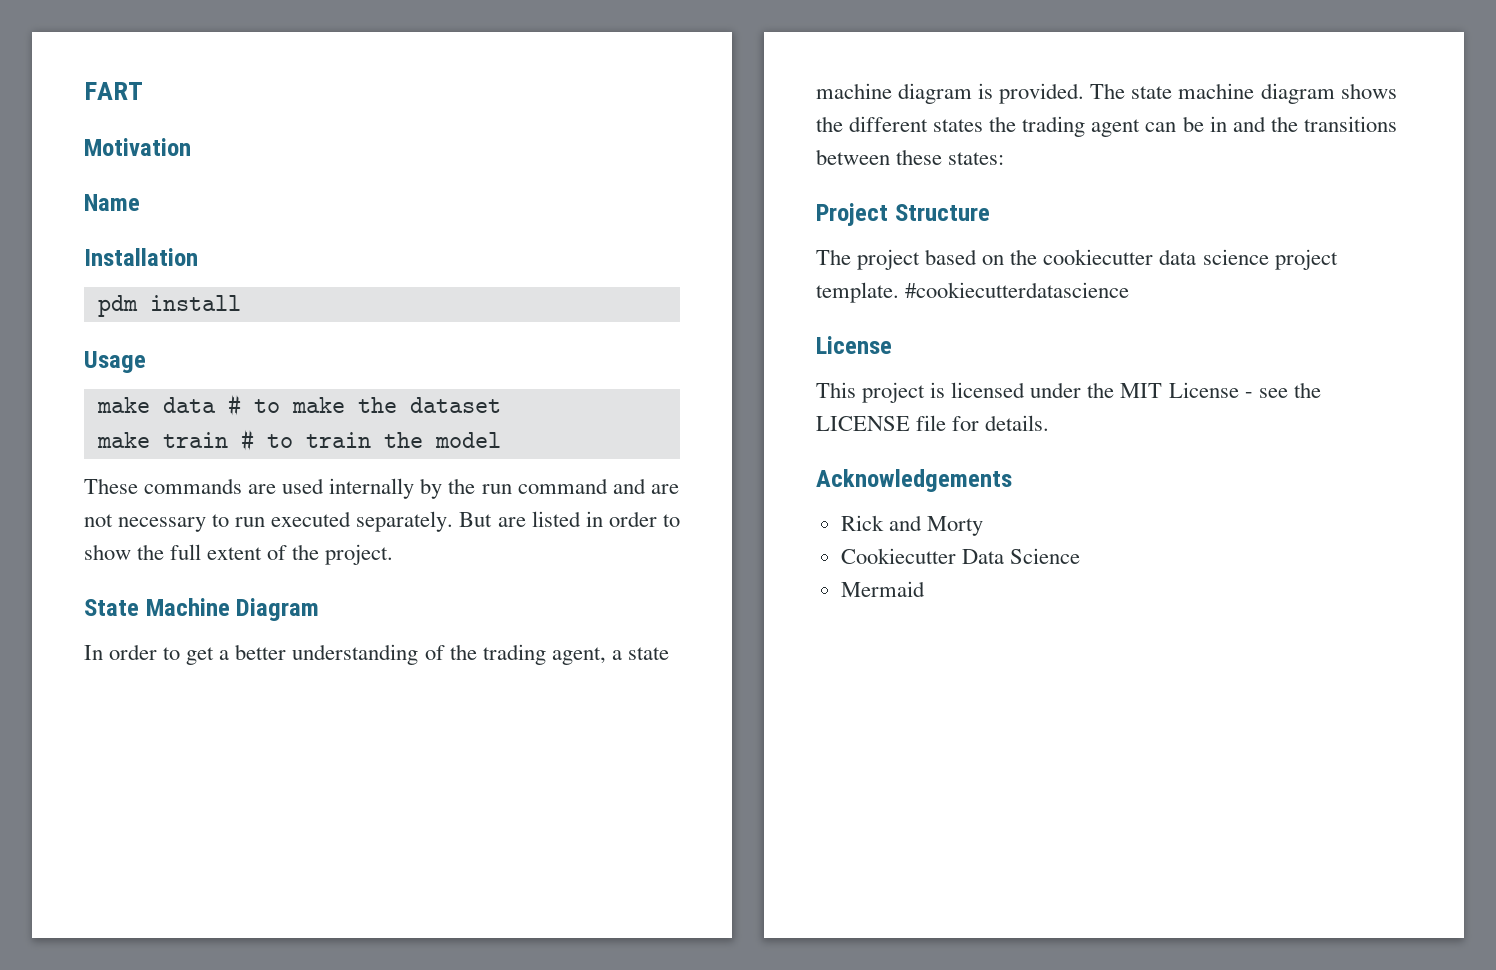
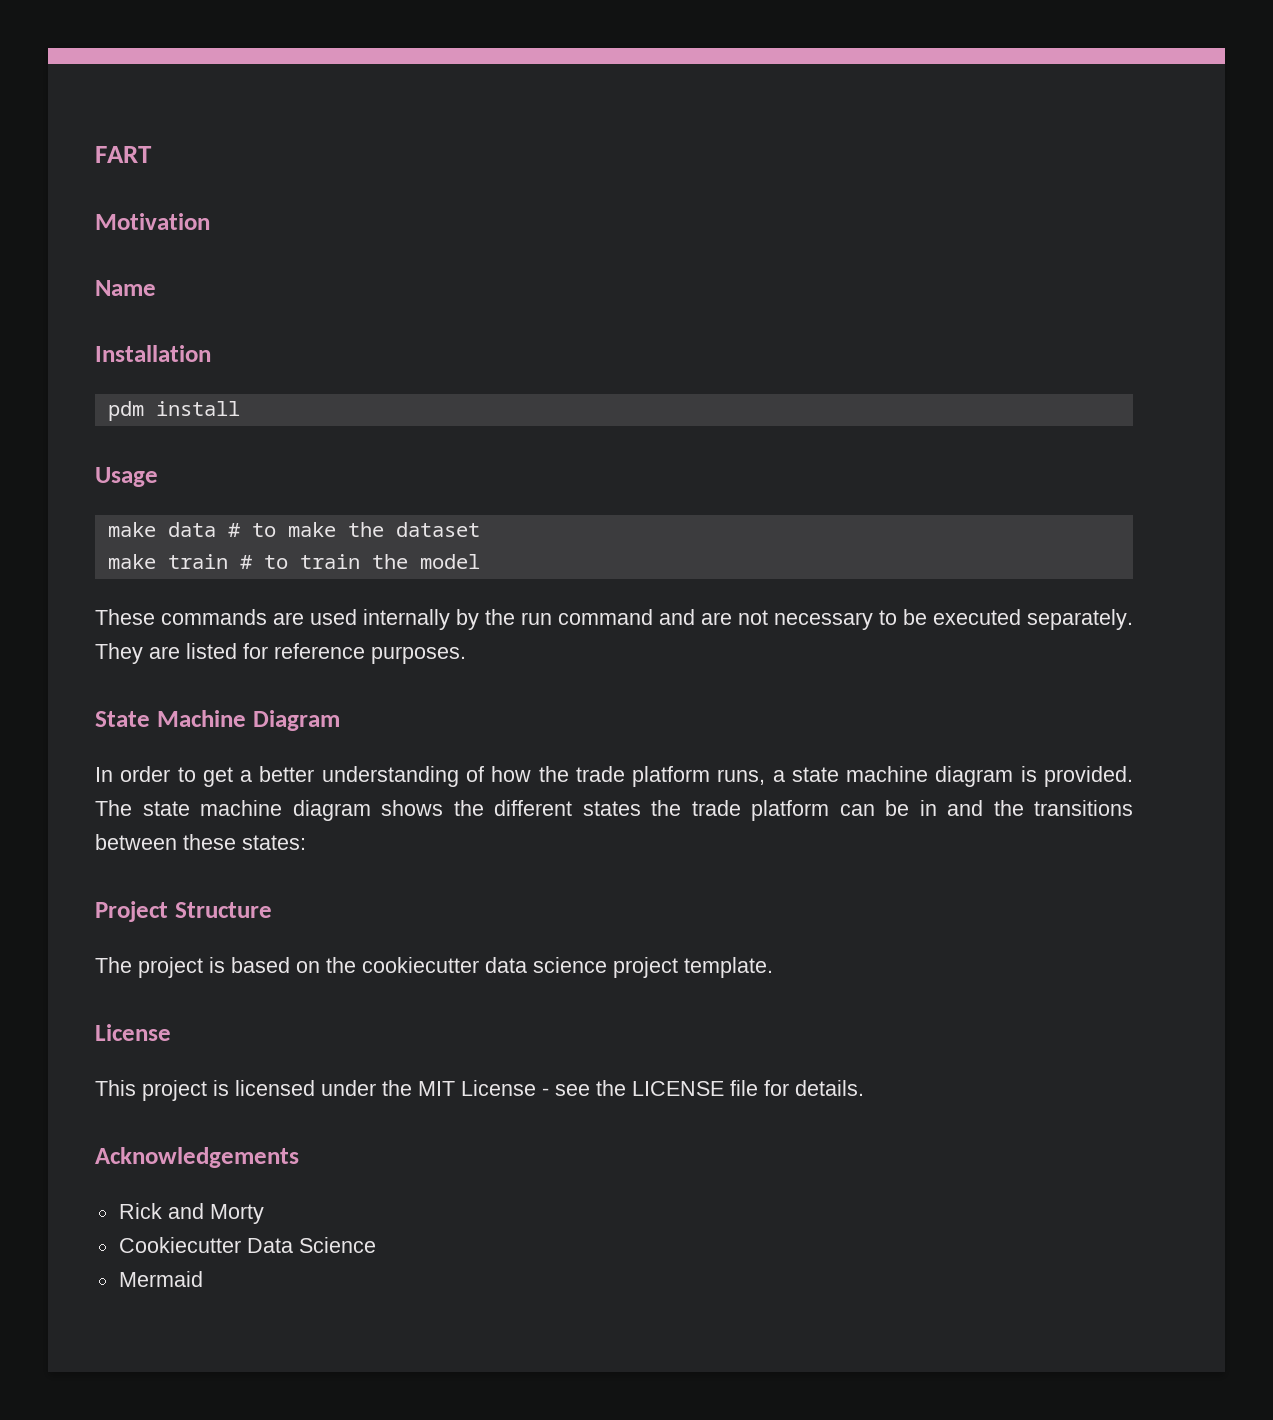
- These commands are used internally by the run command and are not necessary to run executed separately.
+ These commands are used internally by the run command and are not necessary to be executed separately.
- But are listed in order to show the full extent of the project.
+ They are listed for reference purposes.
- In order to get a better understanding of the trading agent, a state machine diagram is provided.
+ In order to get a better understanding of how the trade platform runs, a state machine diagram is provided.
- The state machine diagram shows the different states the trading agent can be in and the transitions between these states:
+ The state machine diagram shows the different states the trade platform can be in and the transitions between these states:
- The project based on the cookiecutter data science project template. #cookiecutterdatascience
+ The project is based on the cookiecutter data science project template.

